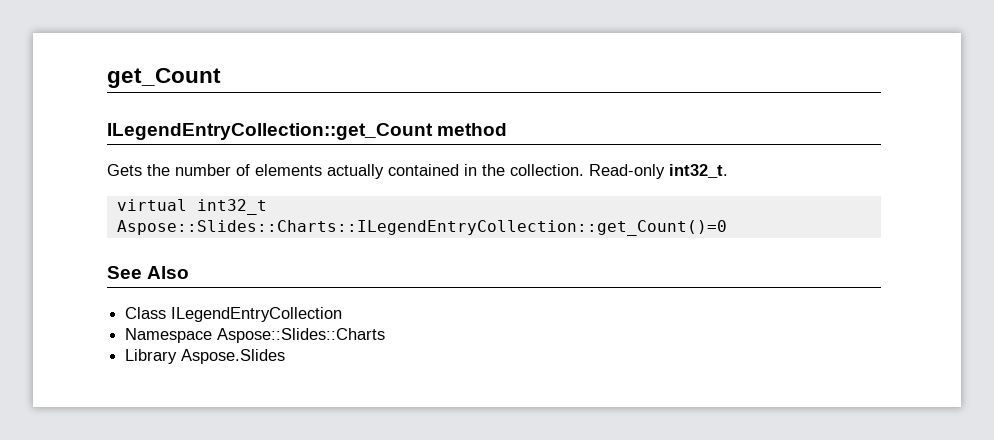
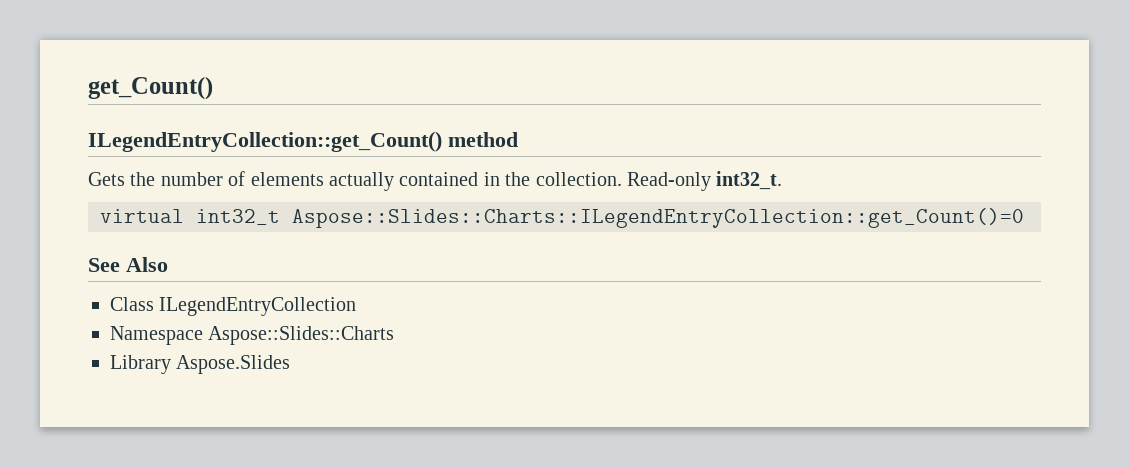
- get_Count
- ILegendEntryCollection::get_Count method
+ get_Count()
+ ILegendEntryCollection::get_Count() method

